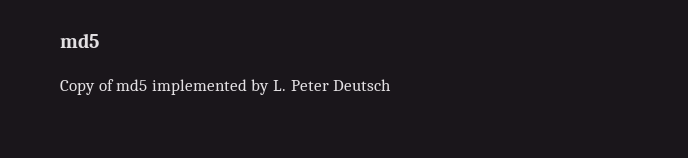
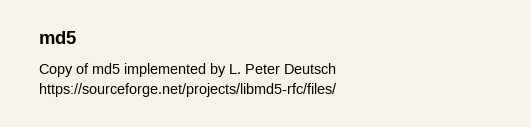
- Copy of md5 implemented by L. Peter Deutsch
+ Copy of md5 implemented by L. Peter Deutsch https://sourceforge.net/projects/libmd5-rfc/files/

